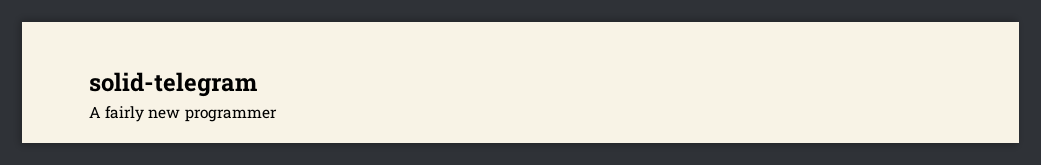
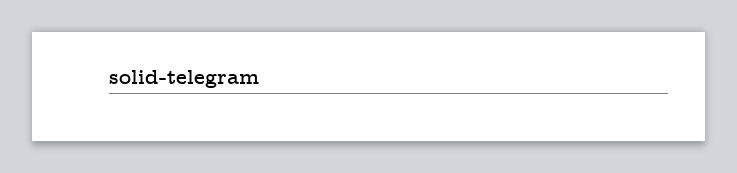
- A fairly new programmer

